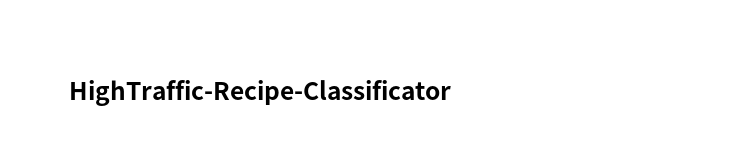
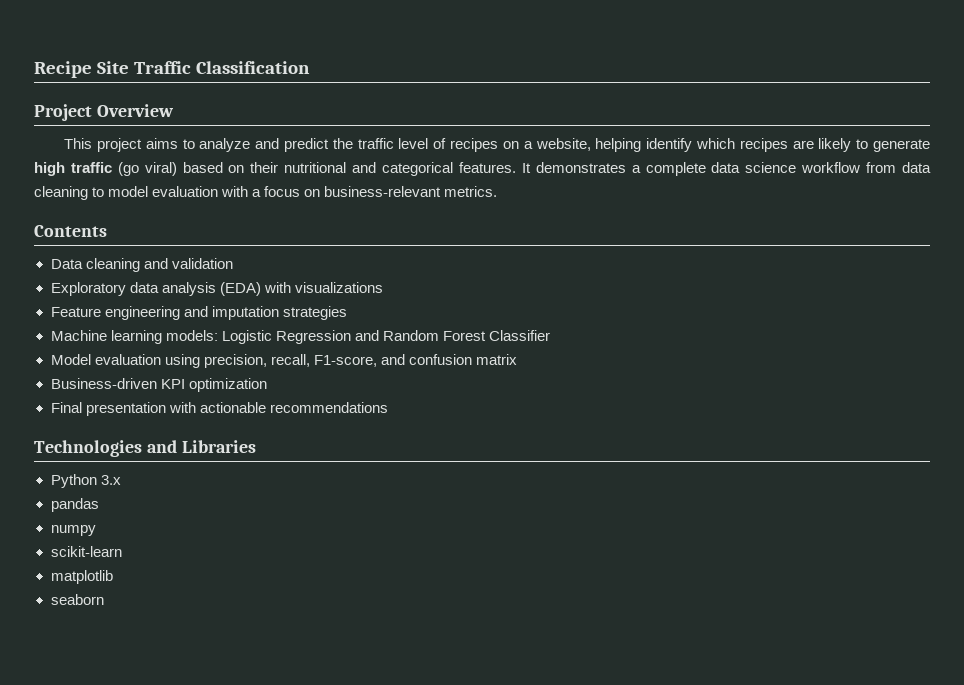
- HighTraffic-Recipe-Classificator
+ Recipe Site Traffic Classification
+ Project Overview
+ This project aims to analyze and predict the traffic level of recipes on a website, helping identify which recipes are likely to generate high traffic (go viral) based on their nutritional and categorical features. It demonstrates a complete data science workflow from data cleaning to model evaluation with a focus on business-relevant metrics.
+ Contents
+ Data cleaning and validation
+ Exploratory data analysis (EDA) with visualizations
+ Feature engineering and imputation strategies
+ Machine learning models: Logistic Regression and Random Forest Classifier
+ Model evaluation using precision, recall, F1-score, and confusion matrix
+ Business-driven KPI optimization
+ Final presentation with actionable recommendations
+ Technologies and Libraries
+ Python 3.x
+ pandas
+ numpy
+ scikit-learn
+ matplotlib
+ seaborn

